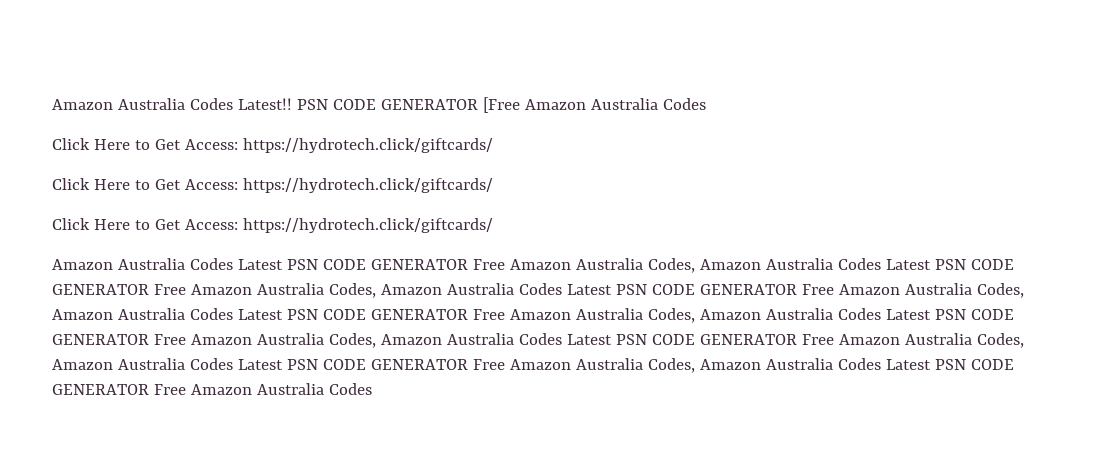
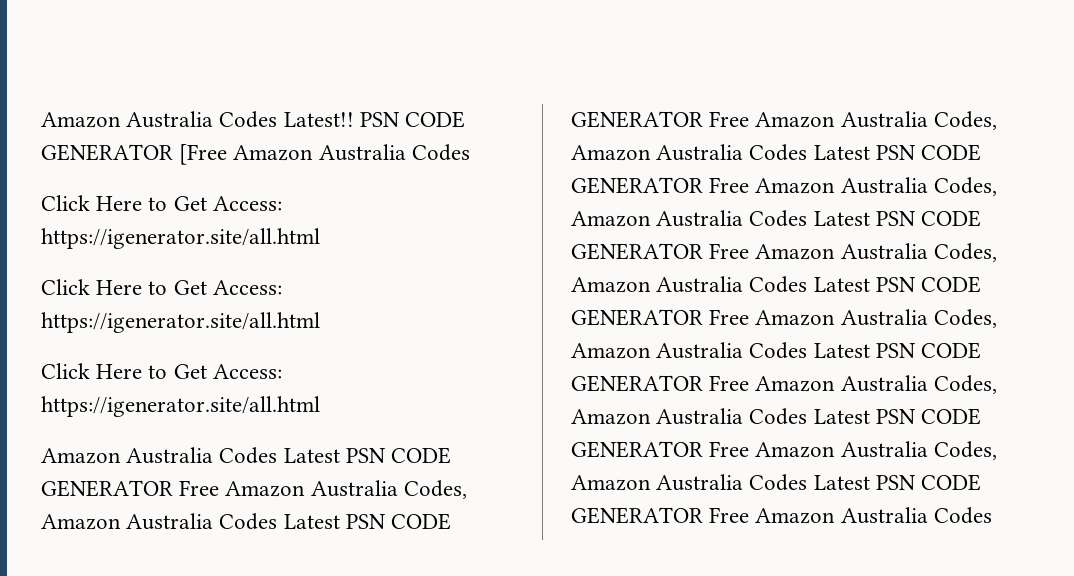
  PSN CODE GENERATOR [Free Amazon Australia Codes
- Click Here to Get Access: https://hydrotech.click/giftcards/
- Click Here to Get Access: https://hydrotech.click/giftcards/
- Click Here to Get Access: https://hydrotech.click/giftcards/
+ Click Here to Get Access: https://igenerator.site/all.html
+ Click Here to Get Access: https://igenerator.site/all.html
+ Click Here to Get Access: https://igenerator.site/all.html

